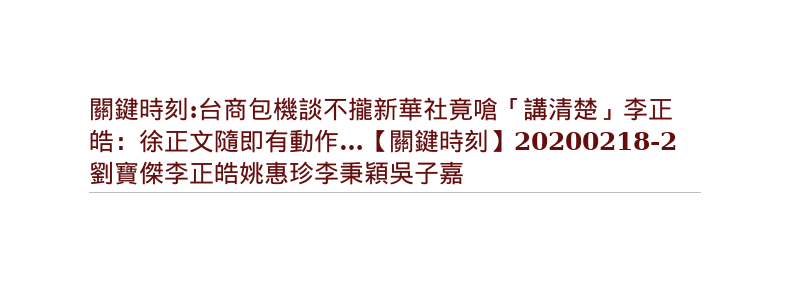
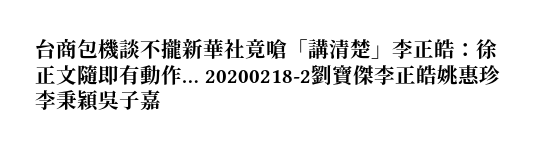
- 關鍵時刻:台商包機談不攏新華社竟嗆「講清楚」李正皓：徐正文隨即有動作…
+ 台商包機談不攏新華社竟嗆「講清楚」李正皓：徐正文隨即有動作…
- 【關鍵時刻】20200218-2劉寶傑李正皓姚惠珍李秉穎吳子嘉
+ 20200218-2劉寶傑李正皓姚惠珍李秉穎吳子嘉

